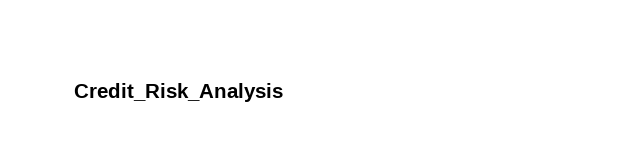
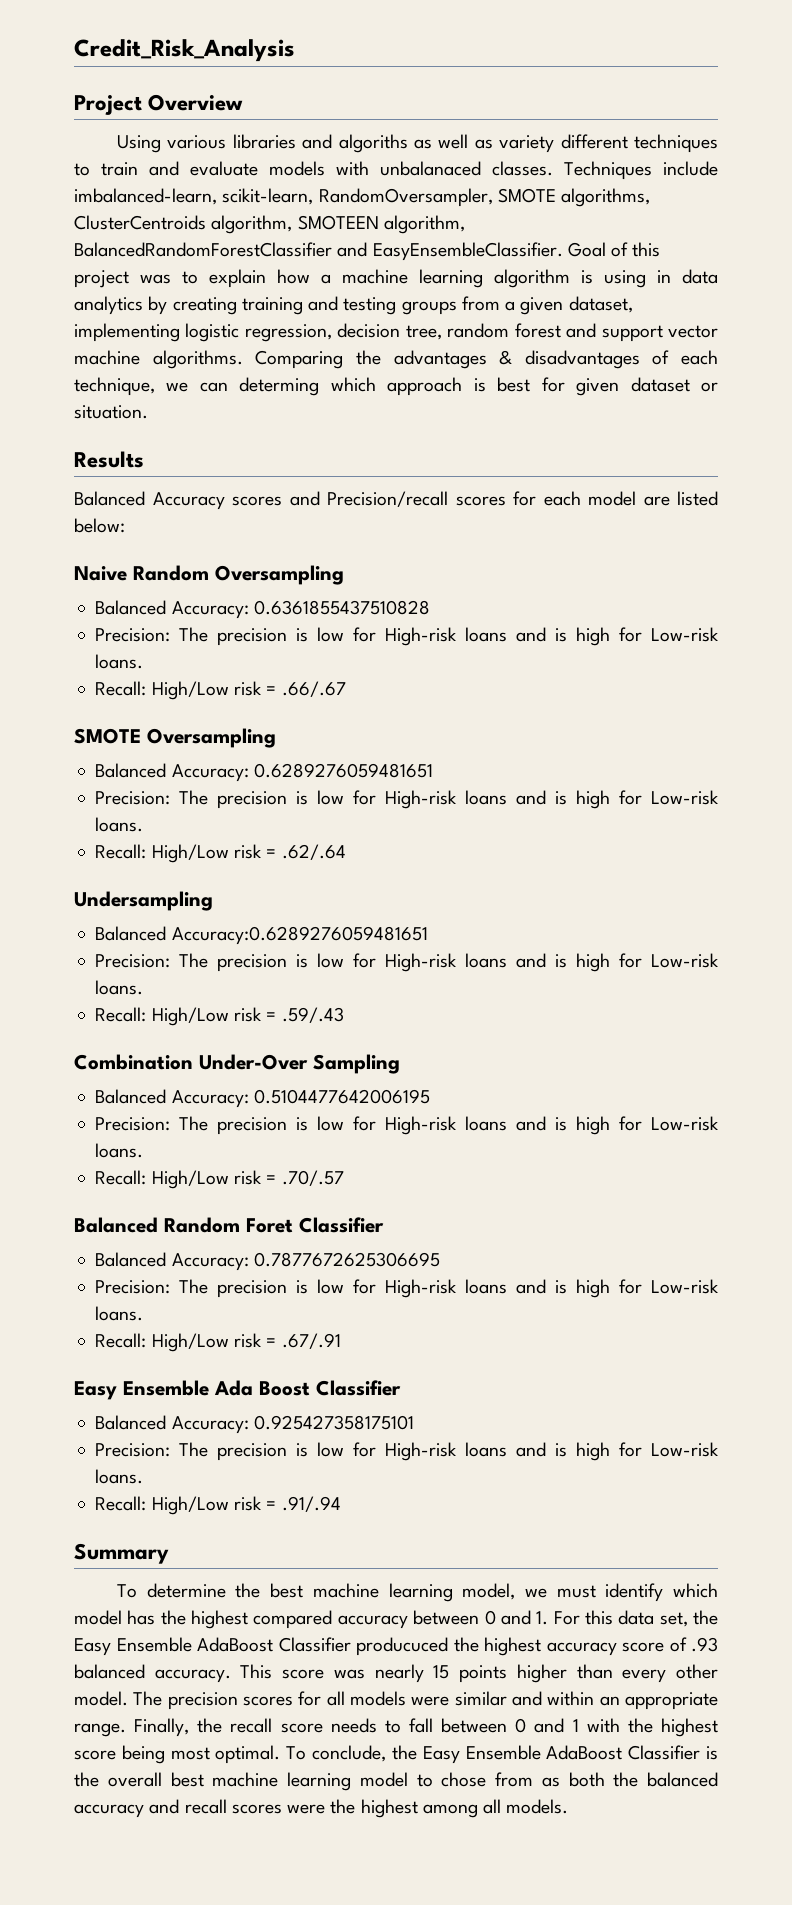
+ Project Overview
+ Using various libraries and algoriths as well as variety different techniques to train and evaluate models with unbalanaced classes. Techniques include imbalanced-learn, scikit-learn, RandomOversampler, SMOTE algorithms, ClusterCentroids algorithm, SMOTEEN algorithm, BalancedRandomForestClassifier and EasyEnsembleClassifier. Goal of this project was to explain how a machine learning algorithm is using in data analytics by creating training and testing groups from a given dataset, implementing logistic regression, decision tree, random forest and support vector machine algorithms. Comparing the advantages & disadvantages of each technique, we can determing which approach is best for given dataset or situation.
+ Results
+ Balanced Accuracy scores and Precision/recall scores for each model are listed below:
+ Naive Random Oversampling
+ Balanced Accuracy: 0.6361855437510828
+ Precision: The precision is low for High-risk loans and is high for Low-risk loans.
+ Recall: High/Low risk = .66/.67
+ SMOTE Oversampling
+ Balanced Accuracy: 0.6289276059481651
+ Precision: The precision is low for High-risk loans and is high for Low-risk loans.
+ Recall: High/Low risk = .62/.64
+ Undersampling
+ Balanced Accuracy:0.6289276059481651
+ Precision: The precision is low for High-risk loans and is high for Low-risk loans.
+ Recall: High/Low risk = .59/.43
+ Combination Under-Over Sampling
+ Balanced Accuracy: 0.5104477642006195
+ Precision: The precision is low for High-risk loans and is high for Low-risk loans.
+ Recall: High/Low risk = .70/.57
+ Balanced Random Foret Classifier
+ Balanced Accuracy: 0.7877672625306695
+ Precision: The precision is low for High-risk loans and is high for Low-risk loans.
+ Recall: High/Low risk = .67/.91
+ Easy Ensemble Ada Boost Classifier
+ Balanced Accuracy: 0.925427358175101
+ Precision: The precision is low for High-risk loans and is high for Low-risk loans.
+ Recall: High/Low risk = .91/.94
+ Summary
+ To determine the best machine learning model, we must identify which model has the highest compared accuracy between 0 and 1. For this data set, the Easy Ensemble AdaBoost Classifier producuced the highest accuracy score of .93 balanced accuracy. This score was nearly 15 points higher than every other model. The precision scores for all models were similar and within an appropriate range. Finally, the recall score needs to fall between 0 and 1 with the highest score being most optimal. To conclude, the Easy Ensemble AdaBoost Classifier is the overall best machine learning model to chose from as both the balanced accuracy and recall scores were the highest among all models.

